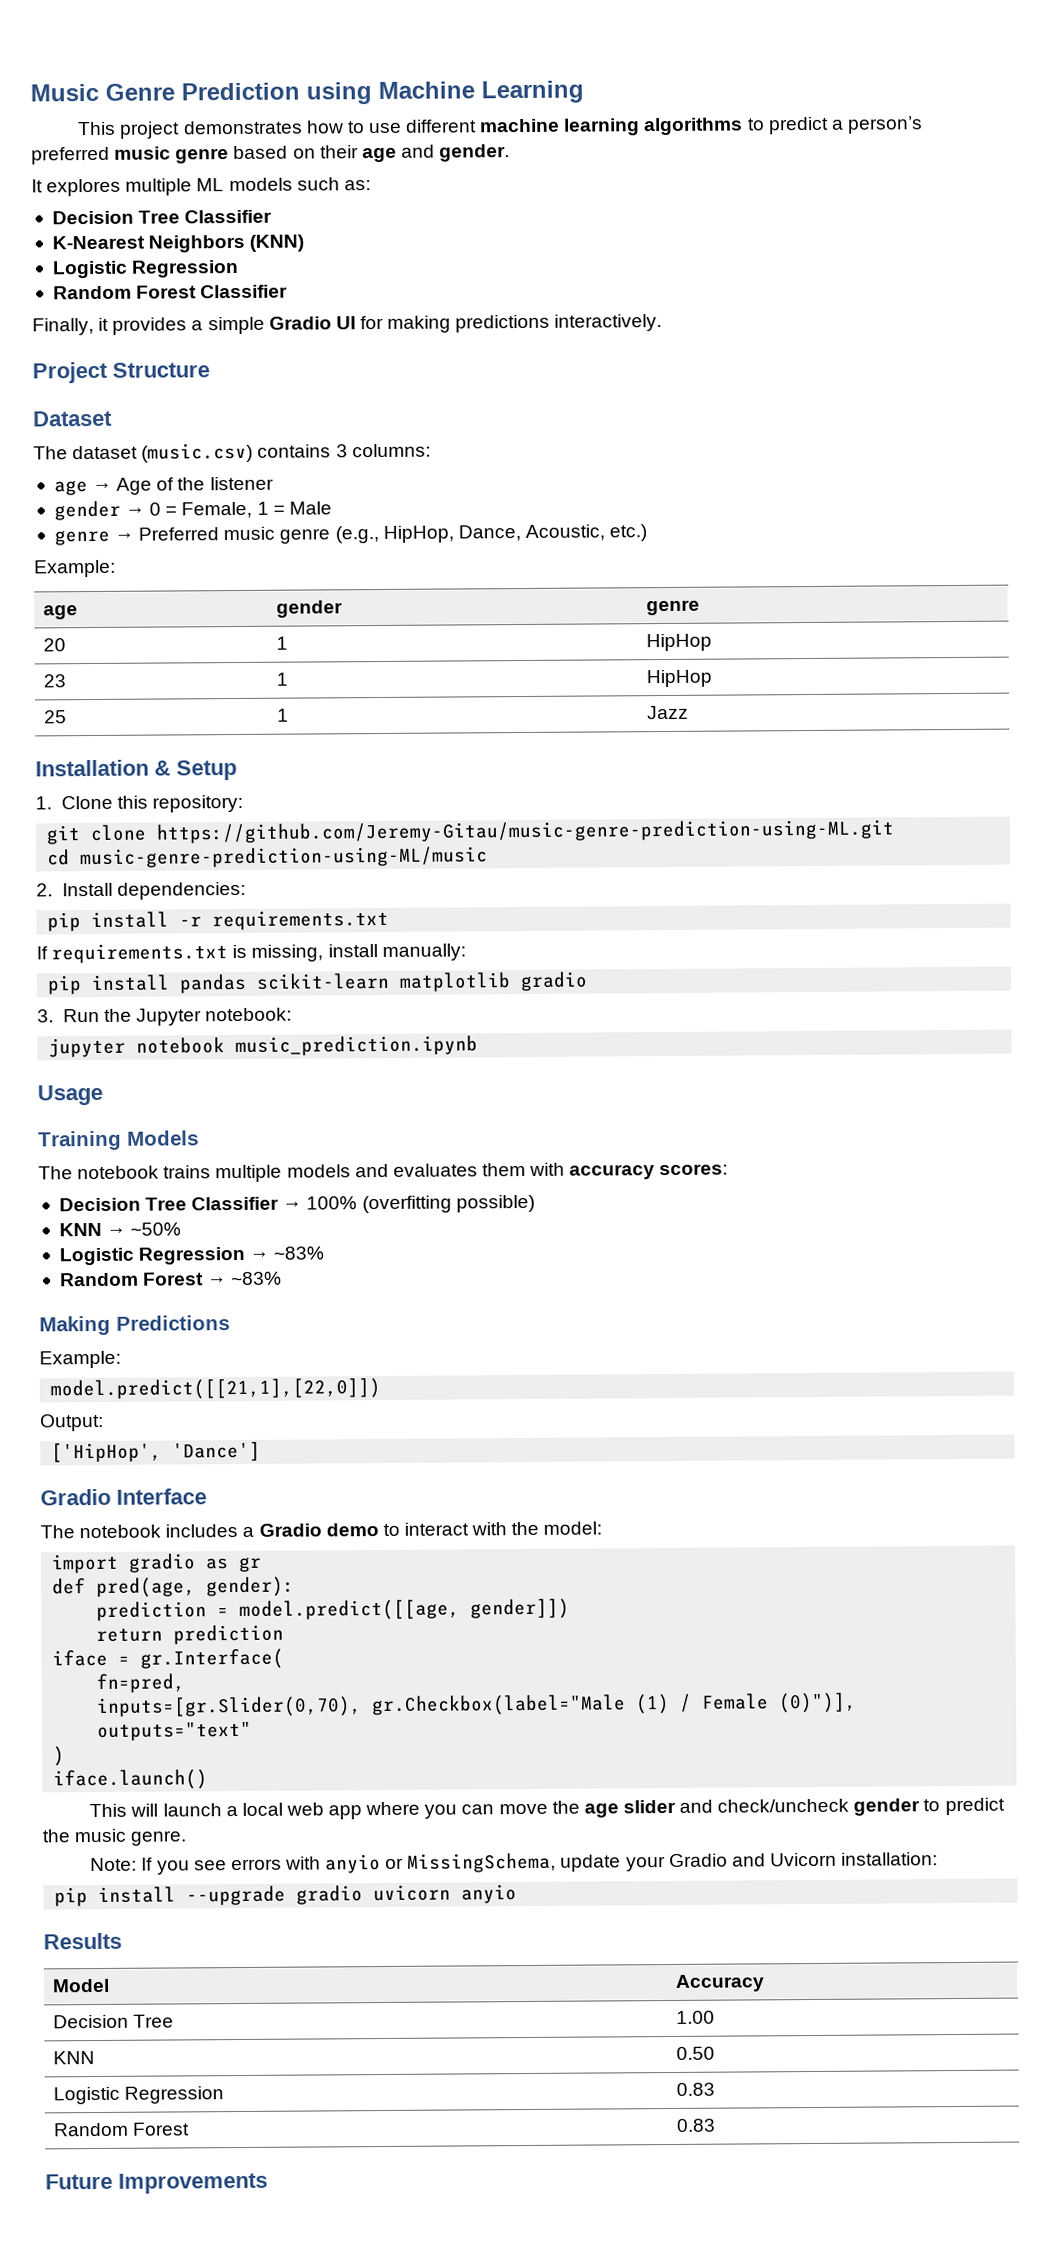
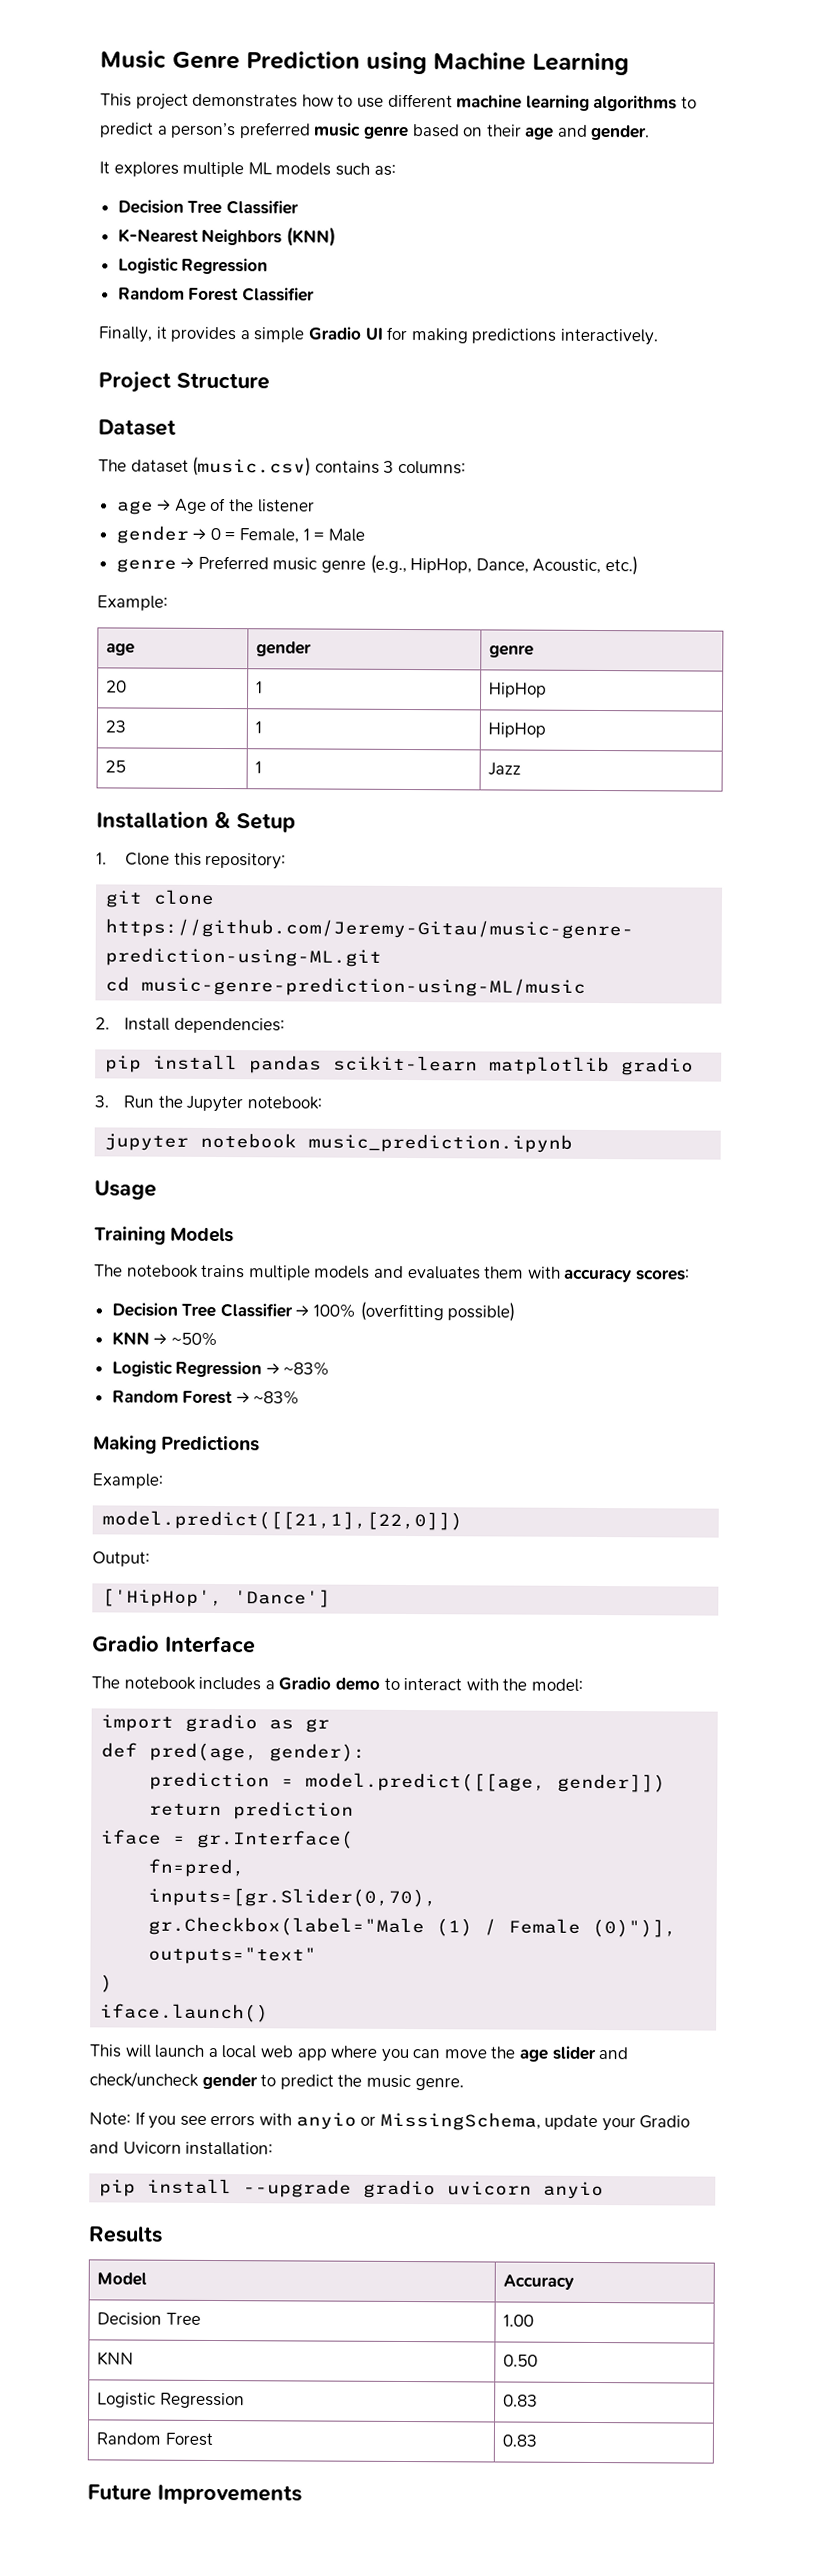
- pip install -r requirements.txt
- If requirements.txt is missing, install manually:

